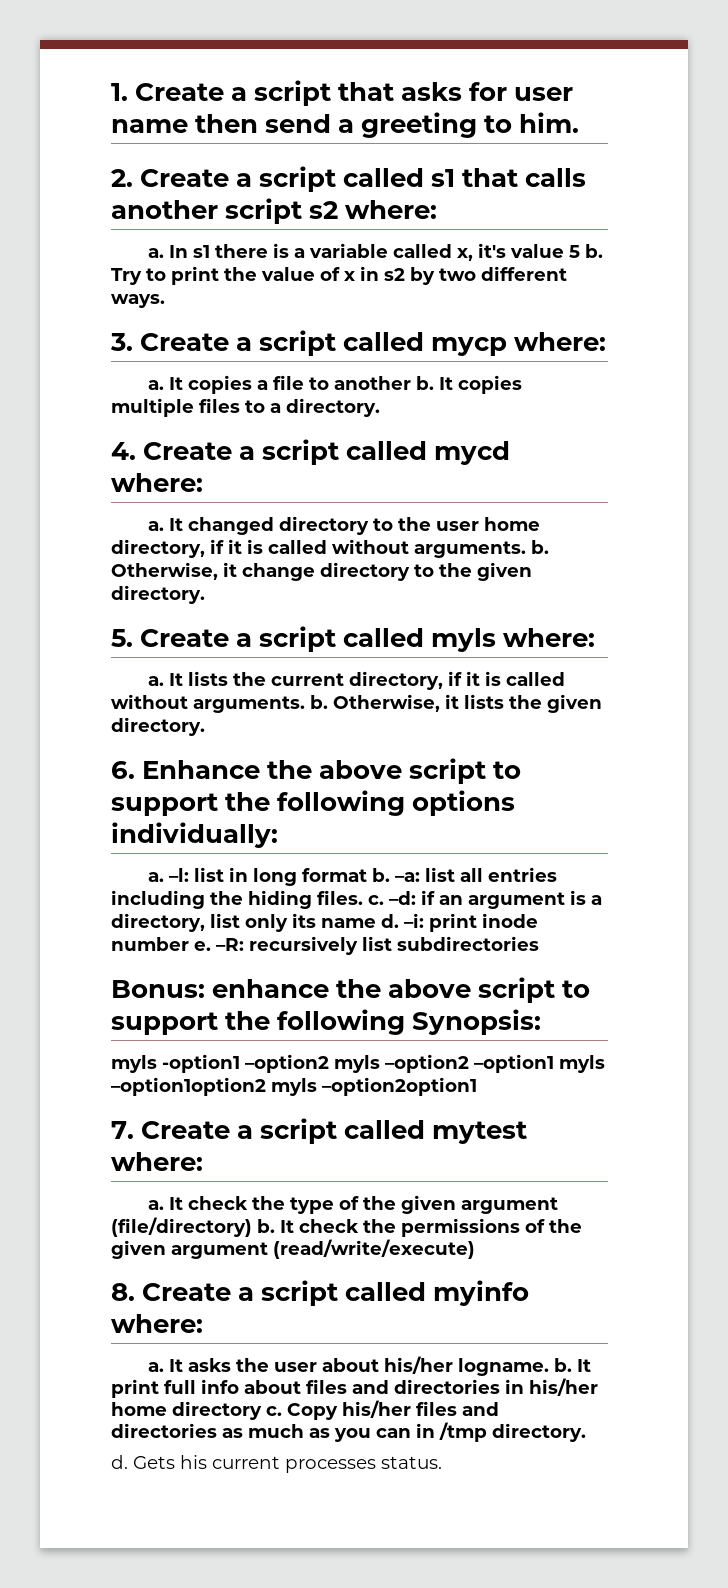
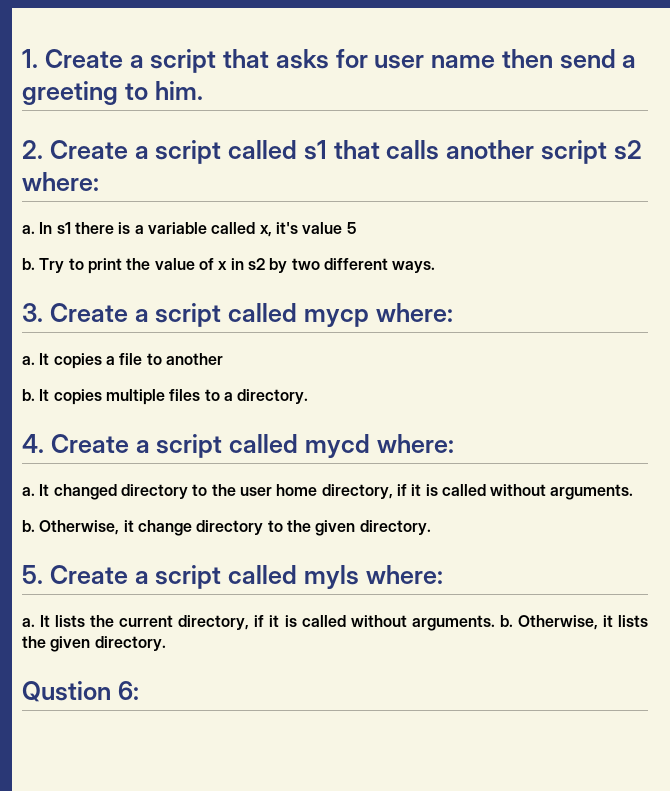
- In s1 there is a variable called x, it's value 5 b.
+ In s1 there is a variable called x, it's value 5
+ b.
- It copies a file to another b.
+ It copies a file to another
+ b.
- It changed directory to the user home directory, if it is called without arguments. b.
+ It changed directory to the user home directory, if it is called without arguments.
+ b.
- 6. Enhance the above script to support the following options individually:
- a. –l: list in long format b. –a: list all entries including the hiding files. c. –d: if an argument is a directory, list only its name d. –i: print inode number e. –R: recursively list subdirectories
- Bonus: enhance the above script to support the following Synopsis:
- myls -option1 –option2 myls –option2 –option1 myls –option1option2 myls –option2option1
- 7. Create a script called mytest where:
- a. It check the type of the given argument (file/directory) b. It check the permissions of the given argument (read/write/execute)
- 8. Create a script called myinfo where:
- a. It asks the user about his/her logname. b. It print full info about files and directories in his/her home directory c. Copy his/her files and directories as much as you can in /tmp directory.
- d. Gets his current processes status.
+ Qustion 6:

